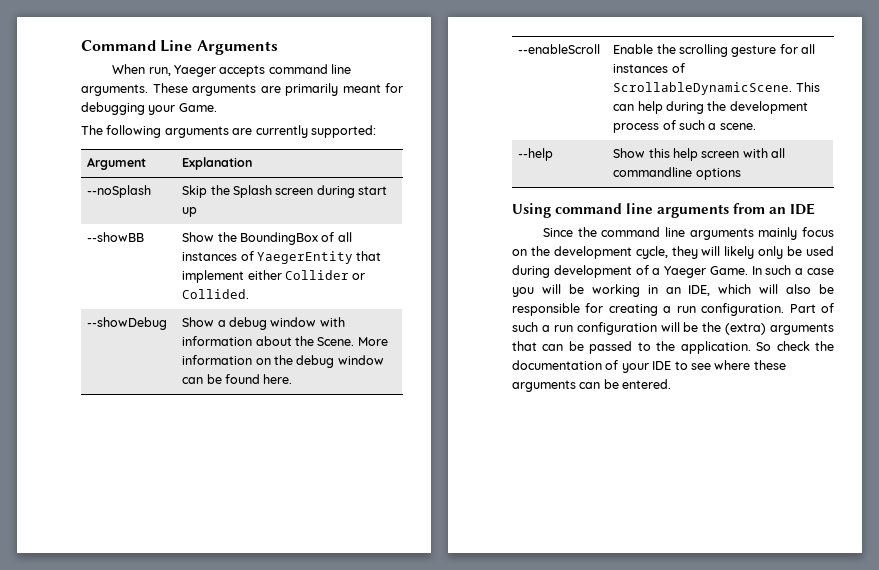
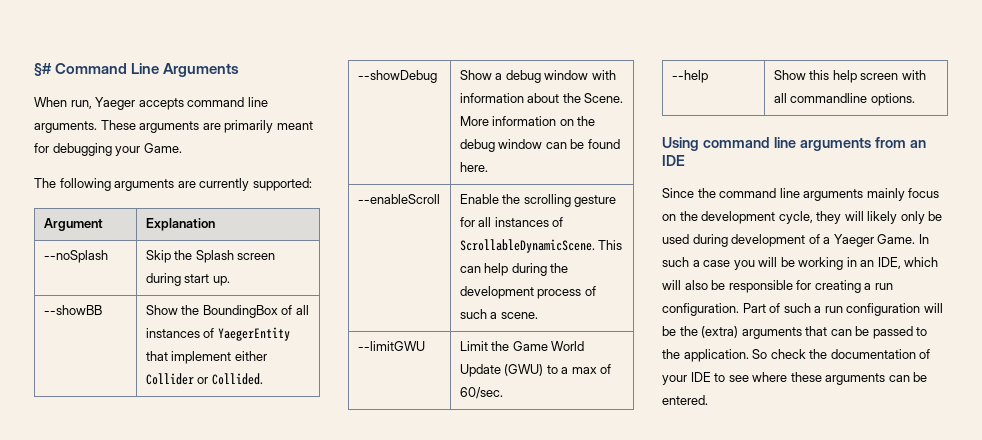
- Command Line Arguments
+ §# Command Line Arguments
- --noSplash | Skip the Splash screen during start up
+ --noSplash | Skip the Splash screen during start up.
+ --limitGWU | Limit the Game World Update (GWU) to a max of 60/sec.
- --help | Show this help screen with all commandline options
+ --help | Show this help screen with all commandline options.

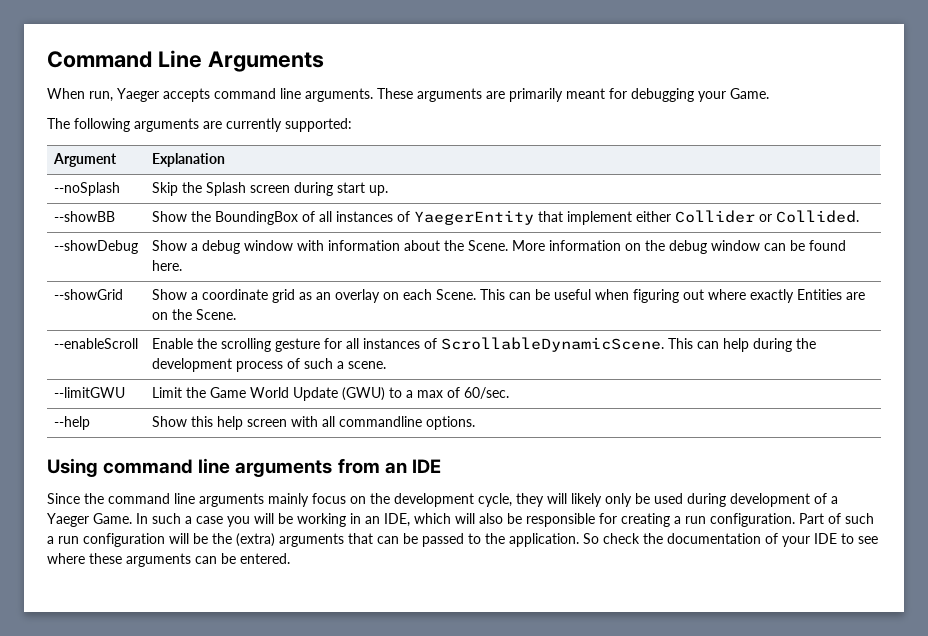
- §# Command Line Arguments
+ Command Line Arguments
+ --showGrid | Show a coordinate grid as an overlay on each Scene. This can be useful when figuring out where exactly Entities are on the Scene.

